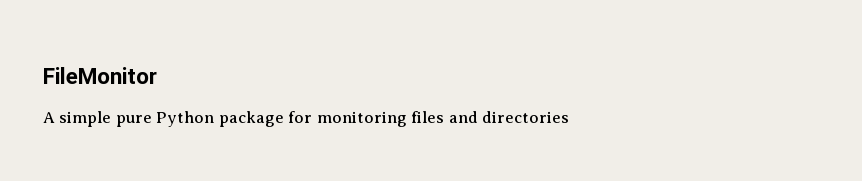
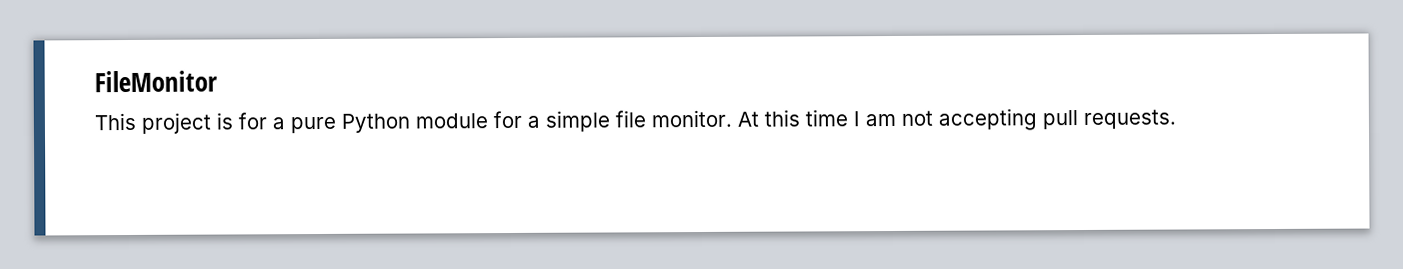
- A simple pure Python package for monitoring files and directories
+ This project is for a pure Python module for a simple file monitor. At this time I am not accepting pull requests.

